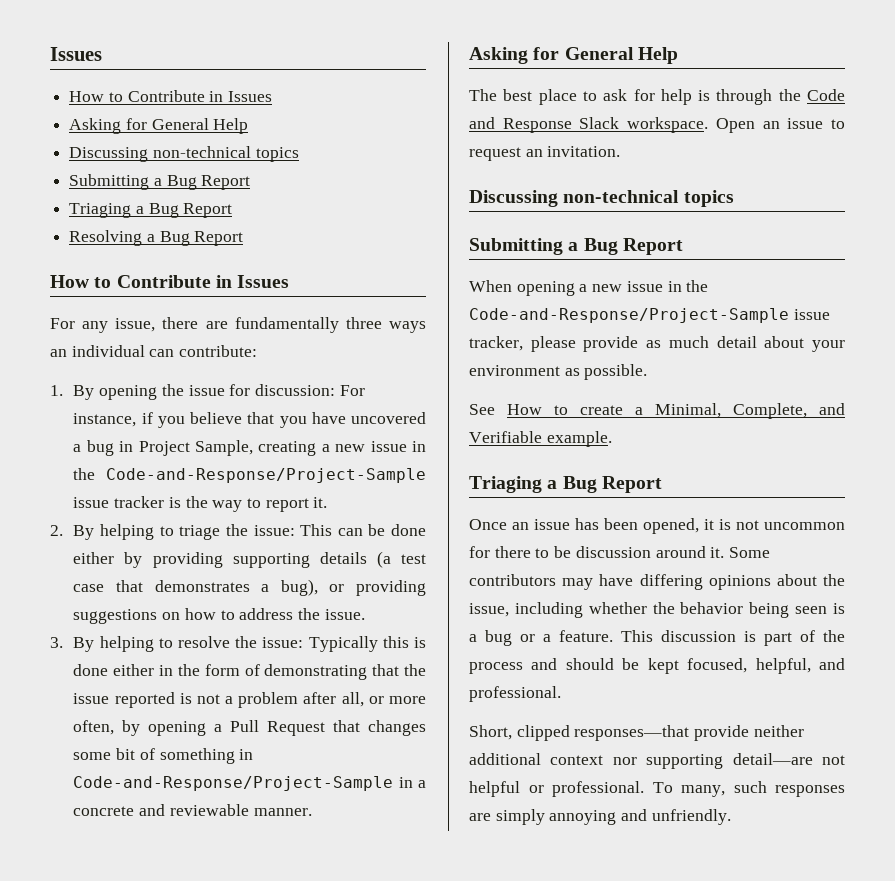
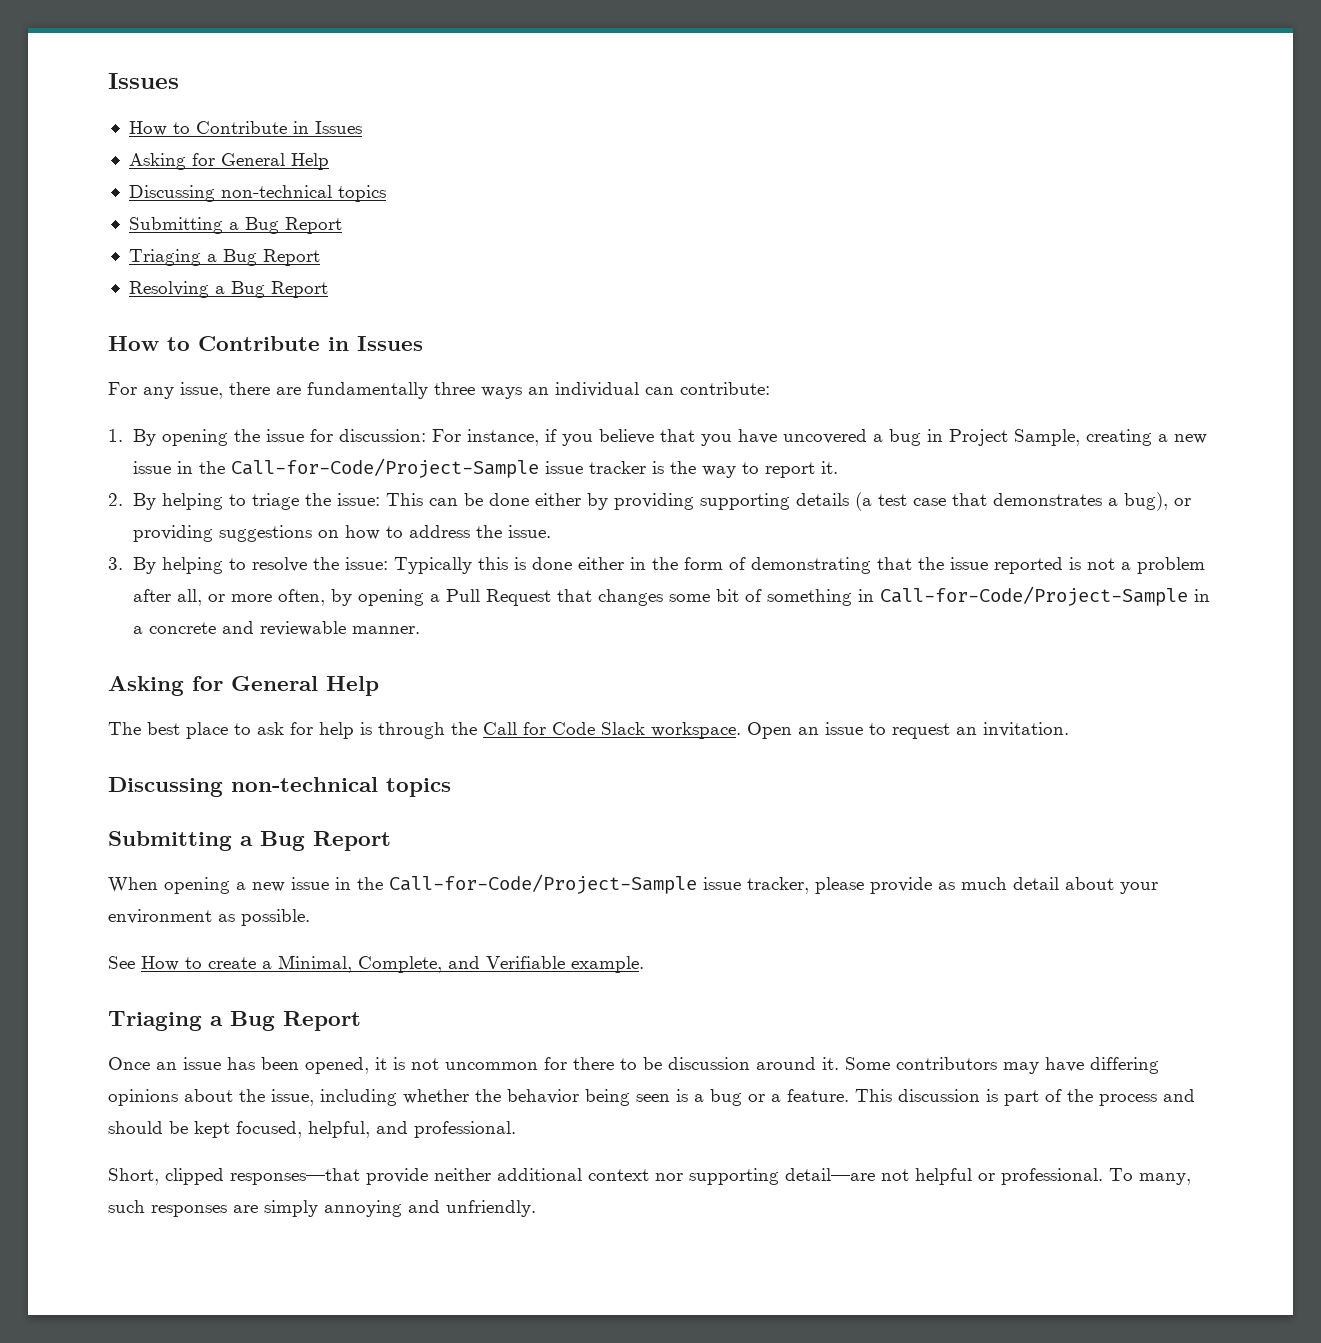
- 1. By opening the issue for discussion: For instance, if you believe that you have uncovered a bug in Project Sample, creating a new issue in the Code-and-Response/Project-Sample issue tracker is the way to report it.
+ 1. By opening the issue for discussion: For instance, if you believe that you have uncovered a bug in Project Sample, creating a new issue in the Call-for-Code/Project-Sample issue tracker is the way to report it.
- 3. By helping to resolve the issue: Typically this is done either in the form of demonstrating that the issue reported is not a problem after all, or more often, by opening a Pull Request that changes some bit of something in Code-and-Response/Project-Sample in a concrete and reviewable manner.
+ 3. By helping to resolve the issue: Typically this is done either in the form of demonstrating that the issue reported is not a problem after all, or more often, by opening a Pull Request that changes some bit of something in Call-for-Code/Project-Sample in a concrete and reviewable manner.
- The best place to ask for help is through the Code and Response Slack workspace.
+ The best place to ask for help is through the Call for Code Slack workspace.
- When opening a new issue in the Code-and-Response/Project-Sample issue tracker, please provide as much detail about your environment as possible.
+ When opening a new issue in the Call-for-Code/Project-Sample issue tracker, please provide as much detail about your environment as possible.

